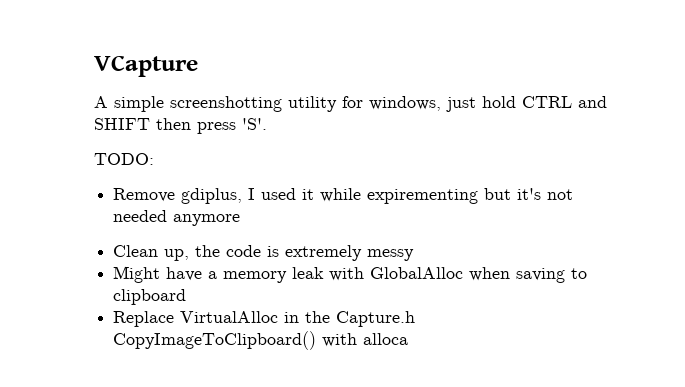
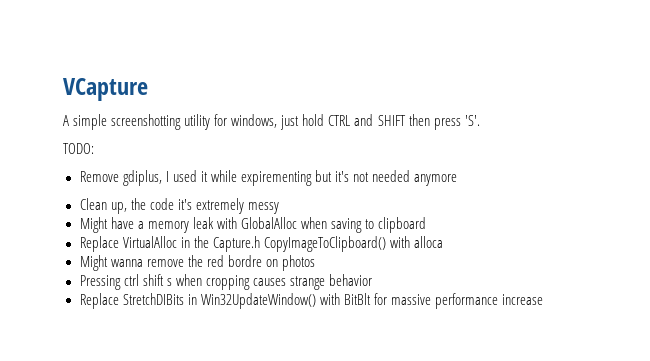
- Clean up, the code is extremely messy
+ Clean up, the code it's extremely messy
+ Might wanna remove the red bordre on photos
+ Pressing ctrl shift s when cropping causes strange behavior
+ Replace StretchDIBits in Win32UpdateWindow() with BitBlt for massive performance increase

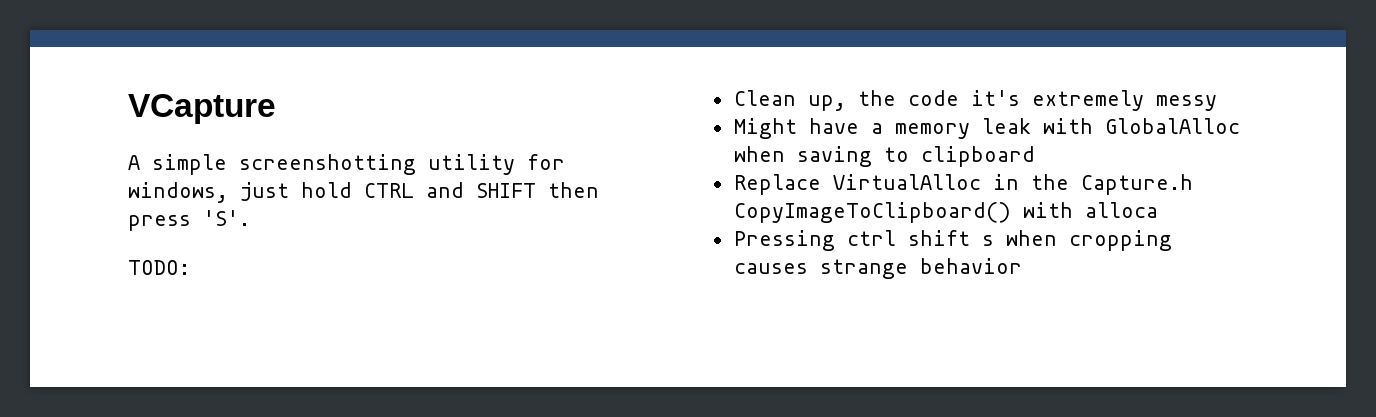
- Remove gdiplus, I used it while expirementing but it's not needed anymore
- Might wanna remove the red bordre on photos
- Replace StretchDIBits in Win32UpdateWindow() with BitBlt for massive performance increase

